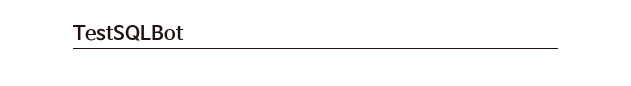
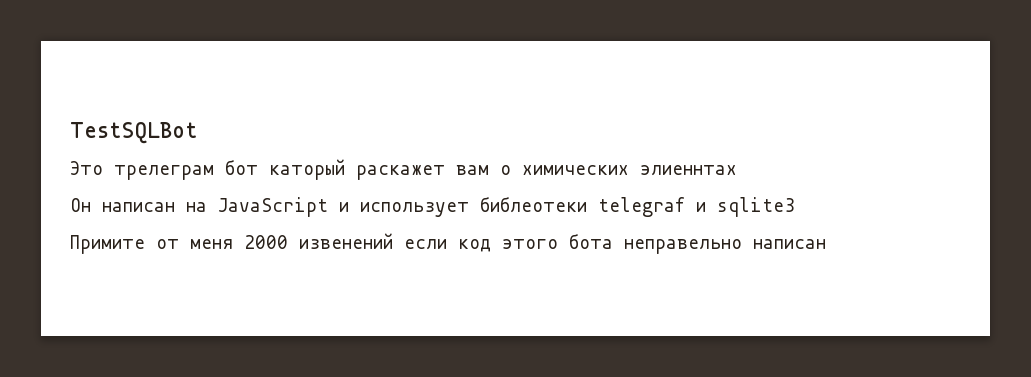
+ Это трелеграм бот каторый раскажет вам о химических элиеннтах
+ Он написан на JavaScript и использует библеотеки telegraf и sqlite3
+ Примите от меня 2000 извенений если код этого бота неправельно написан

